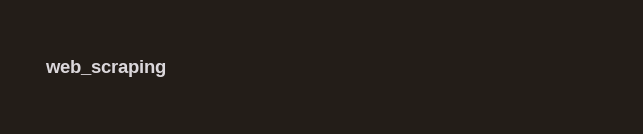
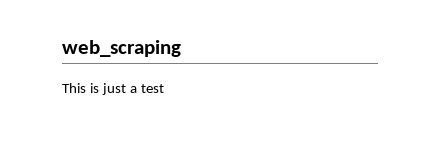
+ This is just a test

